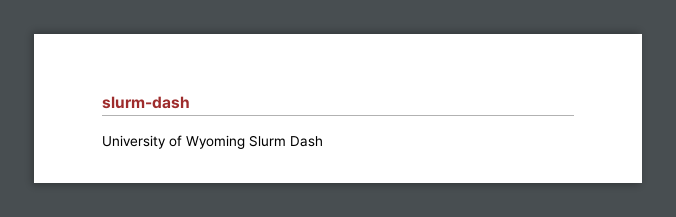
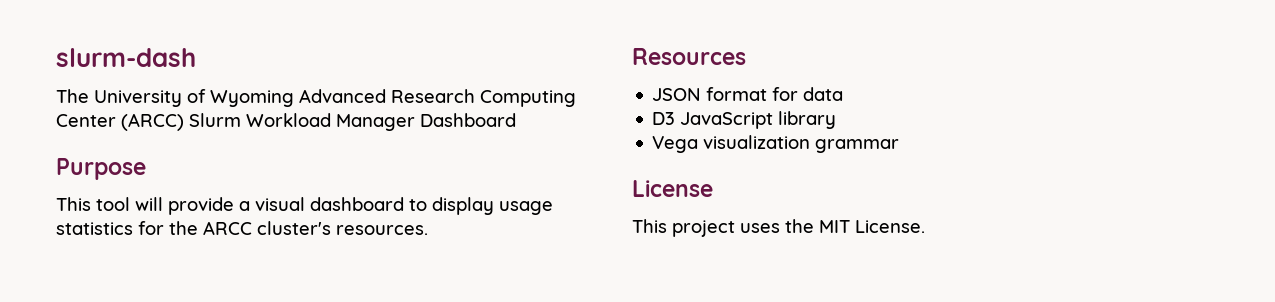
- University of Wyoming Slurm Dash
+ The University of Wyoming Advanced Research Computing Center (ARCC) Slurm Workload Manager Dashboard
+ Purpose
+ This tool will provide a visual dashboard to display usage statistics for the ARCC cluster's resources.
+ Resources
+ JSON format for data
+ D3 JavaScript library
+ Vega visualization grammar
+ License
+ This project uses the MIT License.

